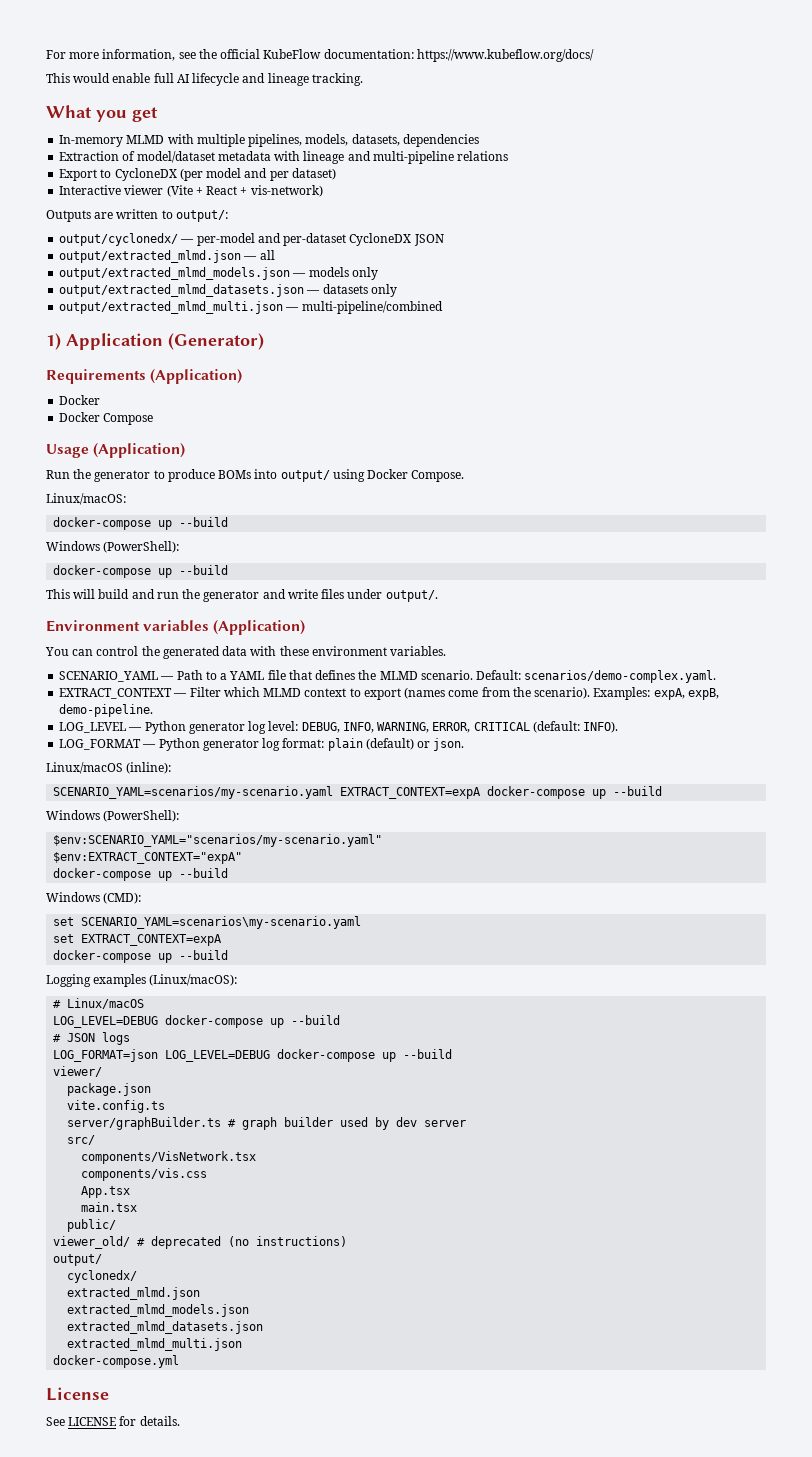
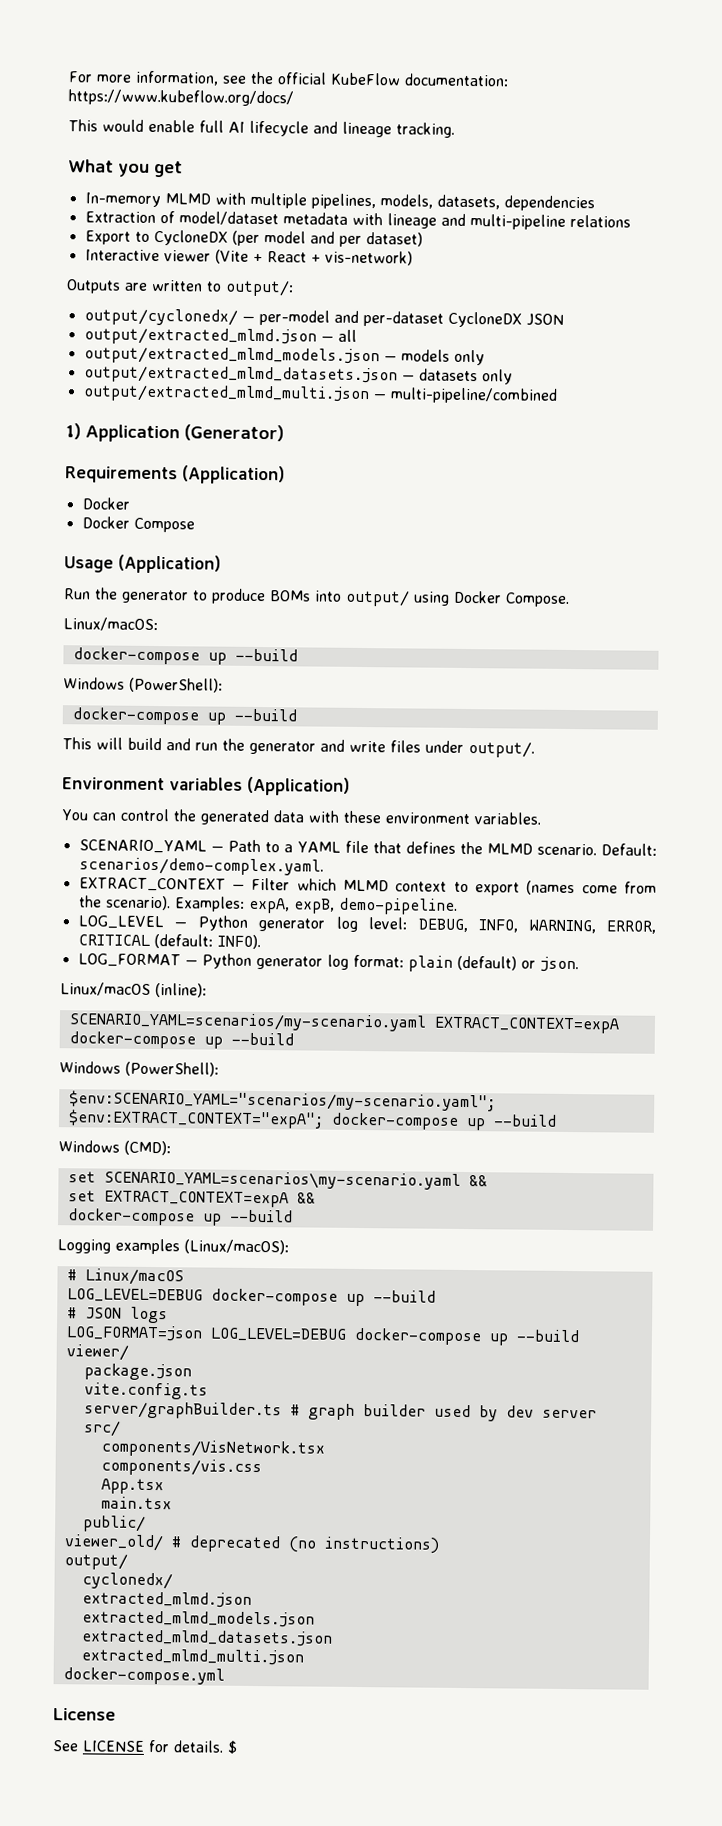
- $env:SCENARIO_YAML="scenarios/my-scenario.yaml"
- $env:EXTRACT_CONTEXT="expA"
- docker-compose up --build
+ $env:SCENARIO_YAML="scenarios/my-scenario.yaml"; $env:EXTRACT_CONTEXT="expA"; docker-compose up --build
- set SCENARIO_YAML=scenarios\my-scenario.yaml
+ set SCENARIO_YAML=scenarios\my-scenario.yaml &&
- set EXTRACT_CONTEXT=expA
+ set EXTRACT_CONTEXT=expA &&
+ $

